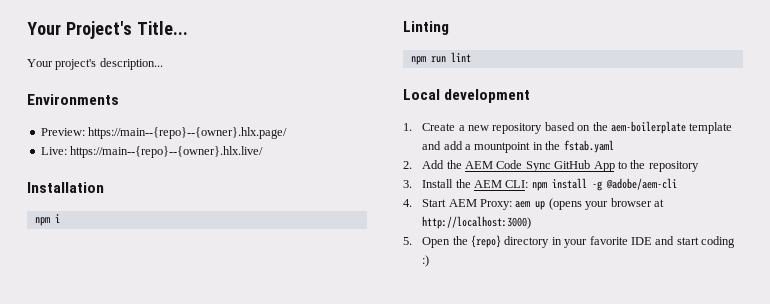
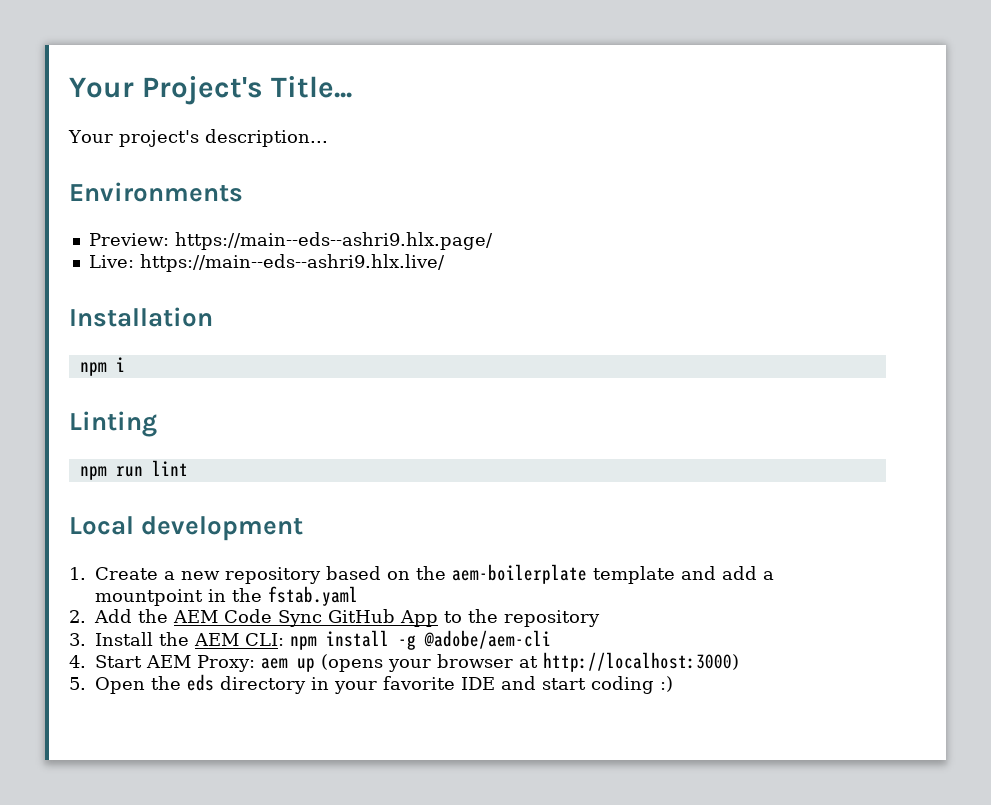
- Preview: https://main--{repo}--{owner}.hlx.page/
+ Preview: https://main--eds--ashri9.hlx.page/
- Live: https://main--{repo}--{owner}.hlx.live/
+ Live: https://main--eds--ashri9.hlx.live/
- 5. Open the {repo} directory in your favorite IDE and start coding :)
+ 5. Open the eds directory in your favorite IDE and start coding :)

